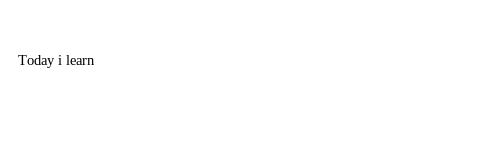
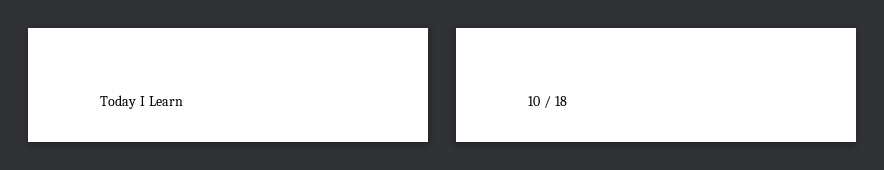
- Today i learn
+ Today I Learn
+ 10 / 18

